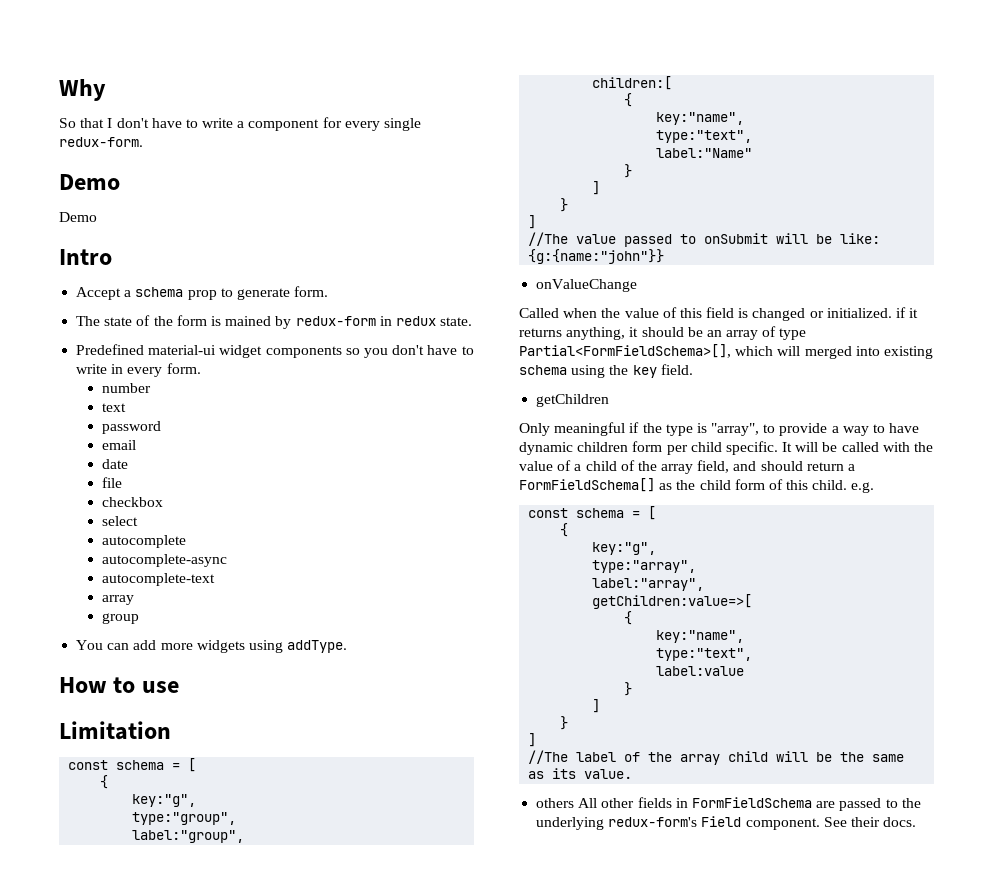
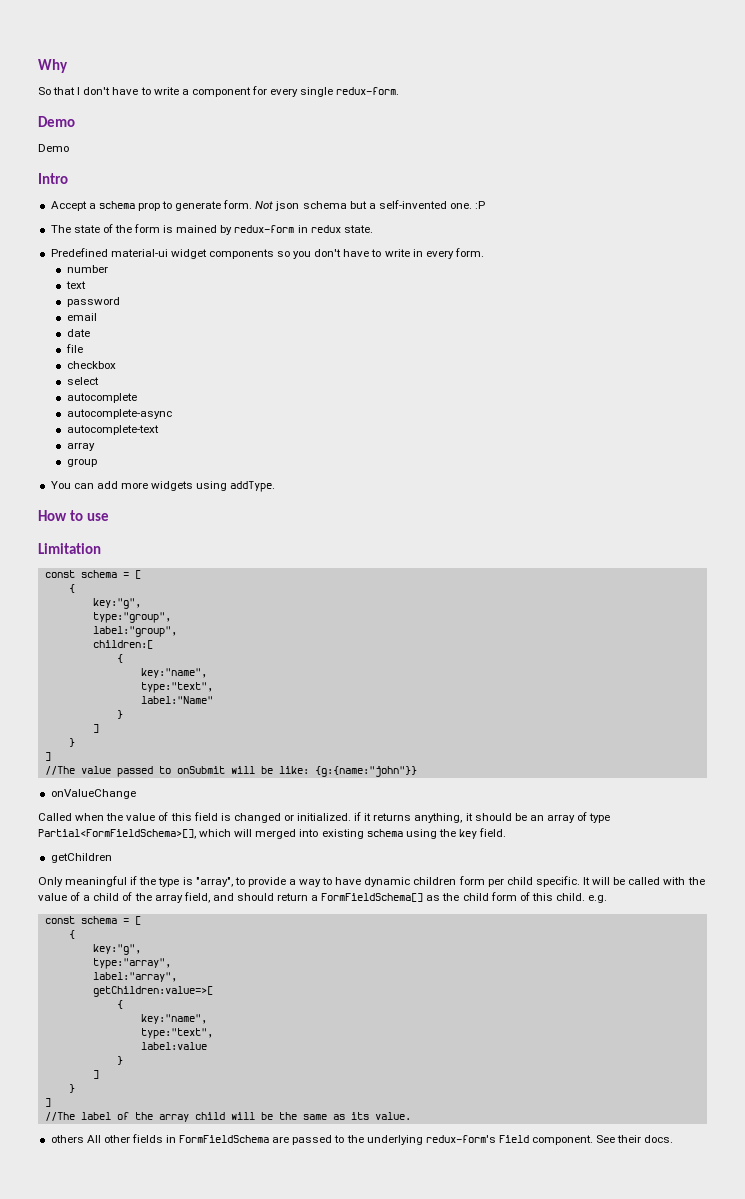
+ Not json schema but a self-invented one. :P

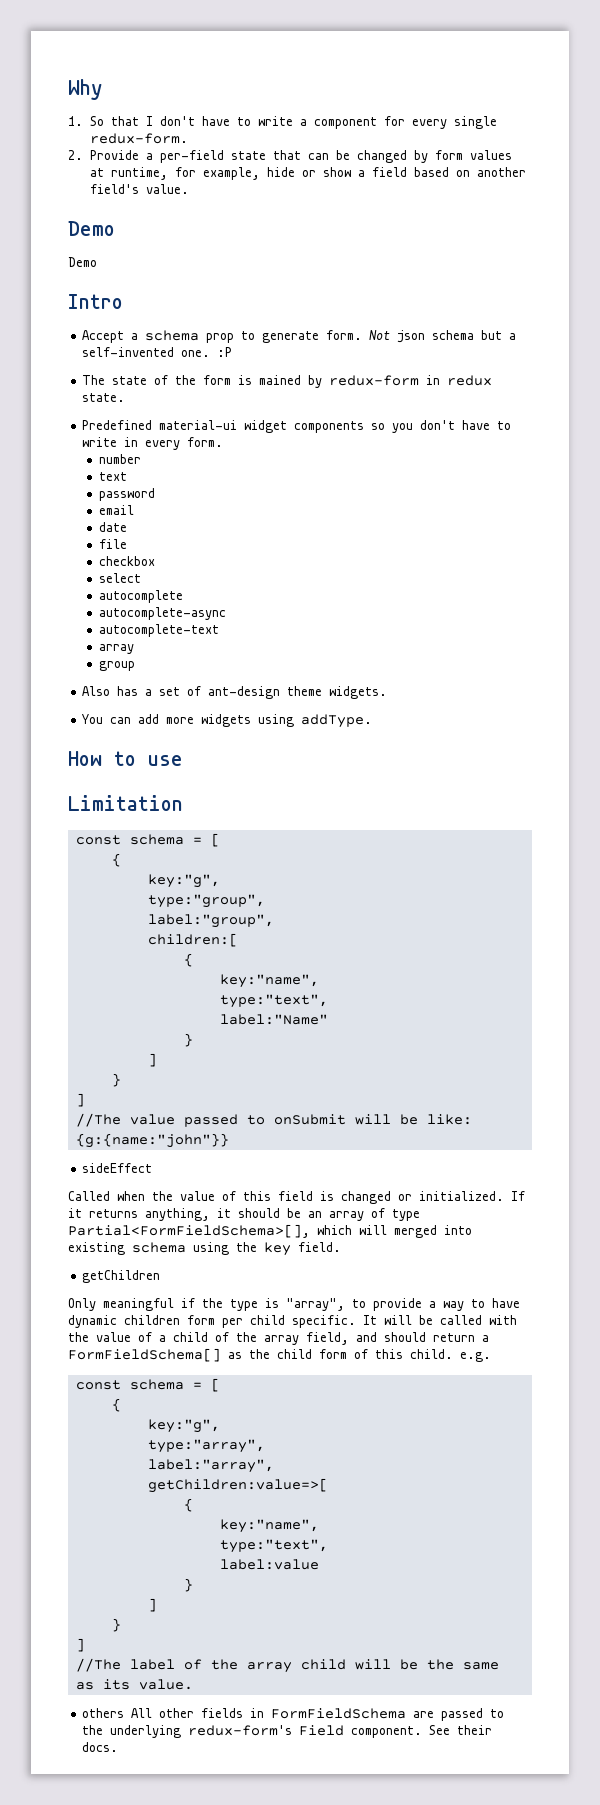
- So that I don't have to write a component for every single redux-form.
+ 1. So that I don't have to write a component for every single redux-form.
+ 2. Provide a per-field state that can be changed by form values at runtime, for example, hide or show a field based on another field's value.
+ Also has a set of ant-design theme widgets.
- onValueChange
+ sideEffect
- Called when the value of this field is changed or initialized. if it returns anything, it should be an array of type Partial<FormFieldSchema>[], which will merged into existing schema using the key field.
+ Called when the value of this field is changed or initialized. If it returns anything, it should be an array of type Partial<FormFieldSchema>[], which will merged into existing schema using the key field.

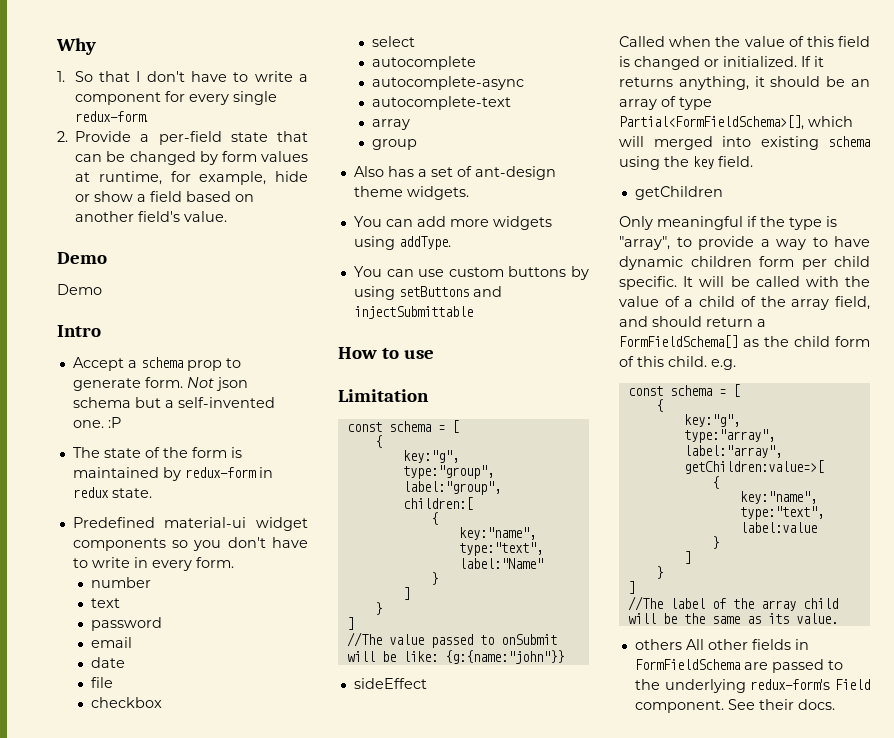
- The state of the form is mained by redux-form in redux state.
+ The state of the form is maintained by redux-form in redux state.
+ You can use custom buttons by using setButtons and injectSubmittable

